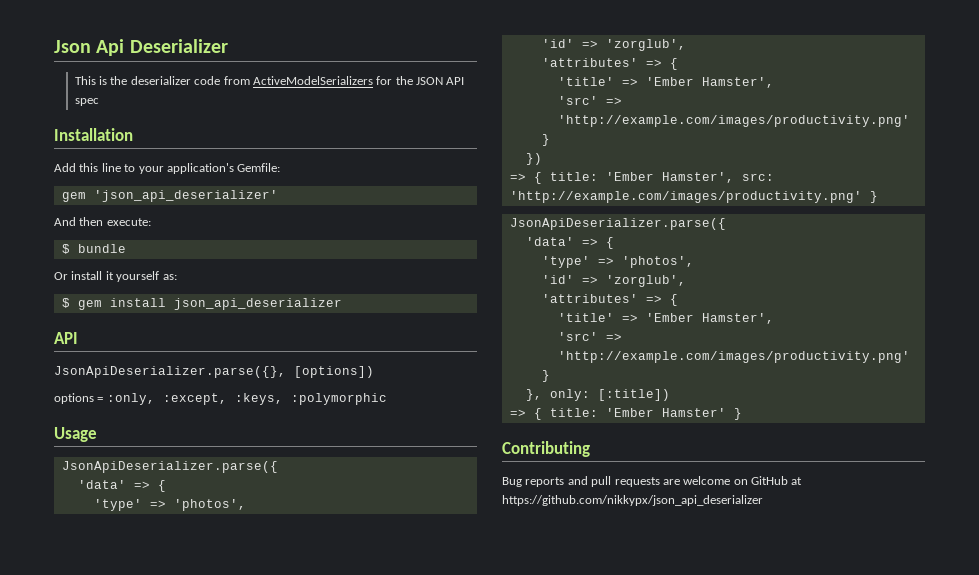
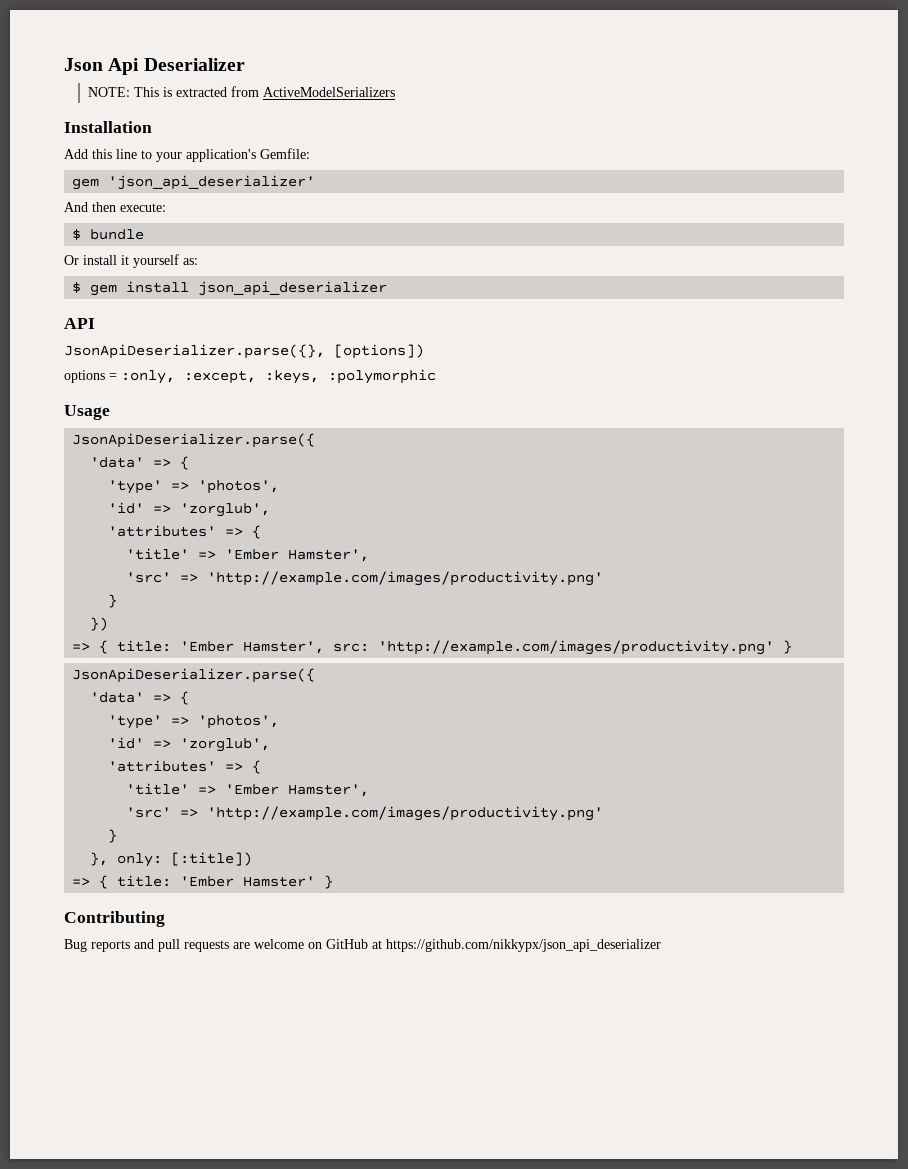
- This is the deserializer code from ActiveModelSerializers for the JSON API spec
+ NOTE: This is extracted from ActiveModelSerializers

